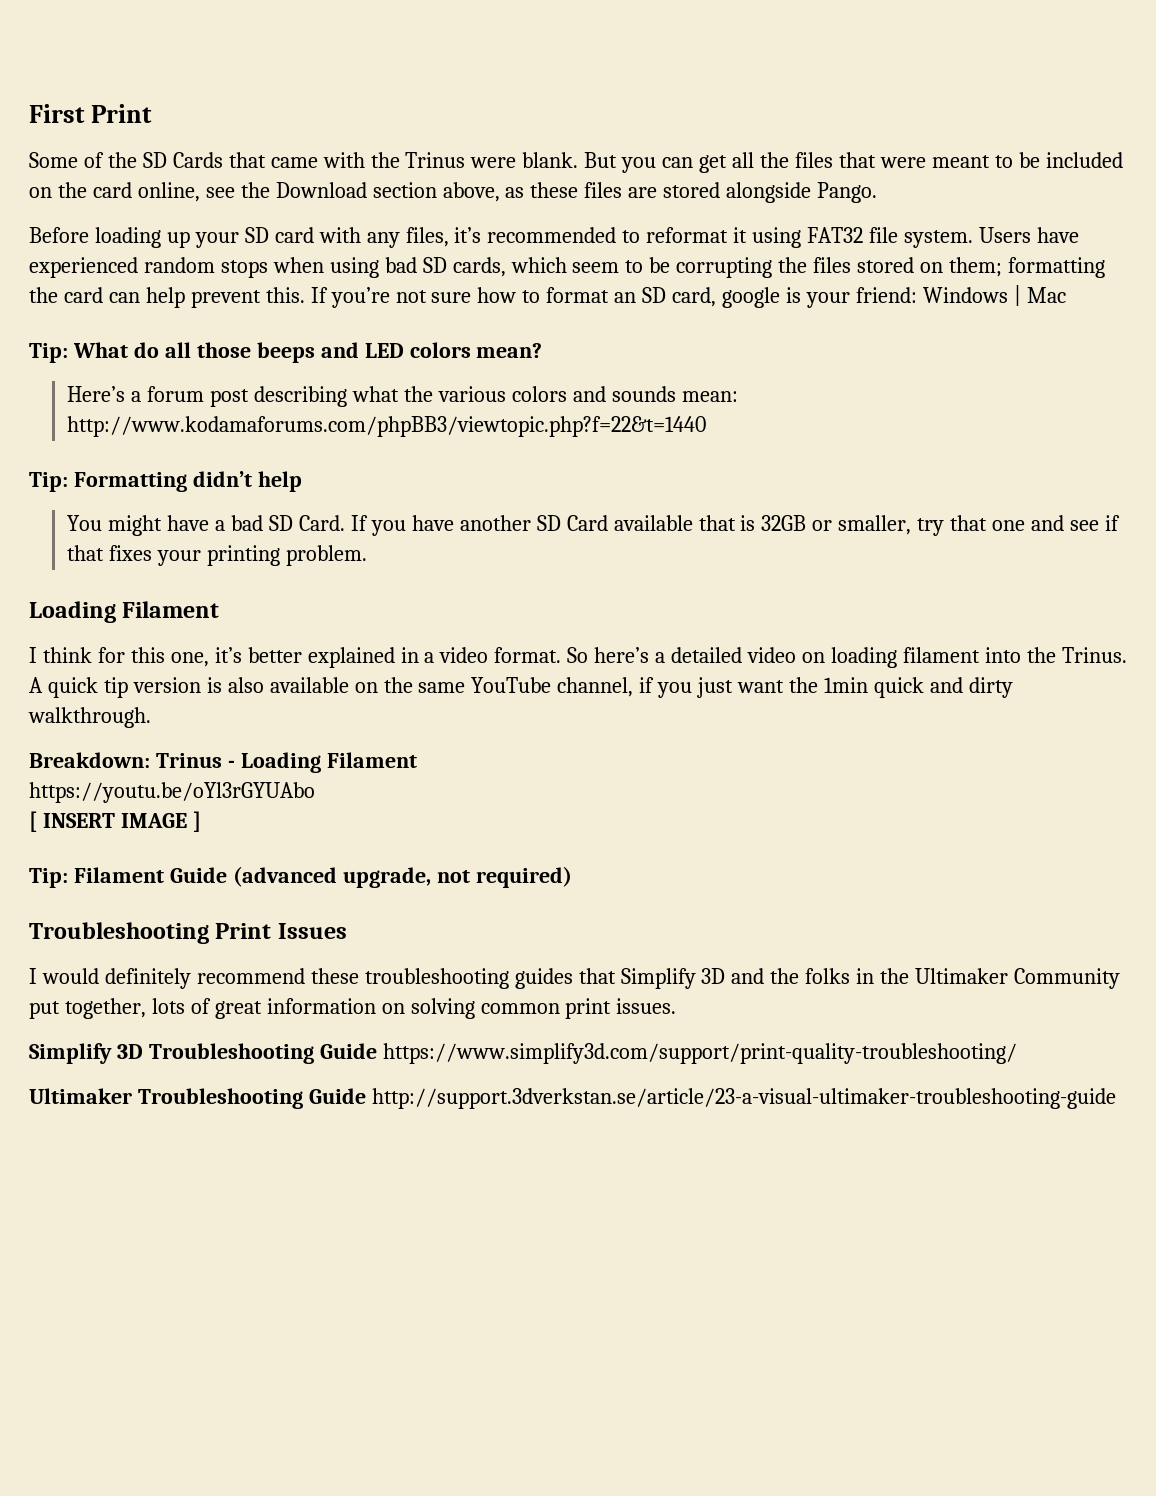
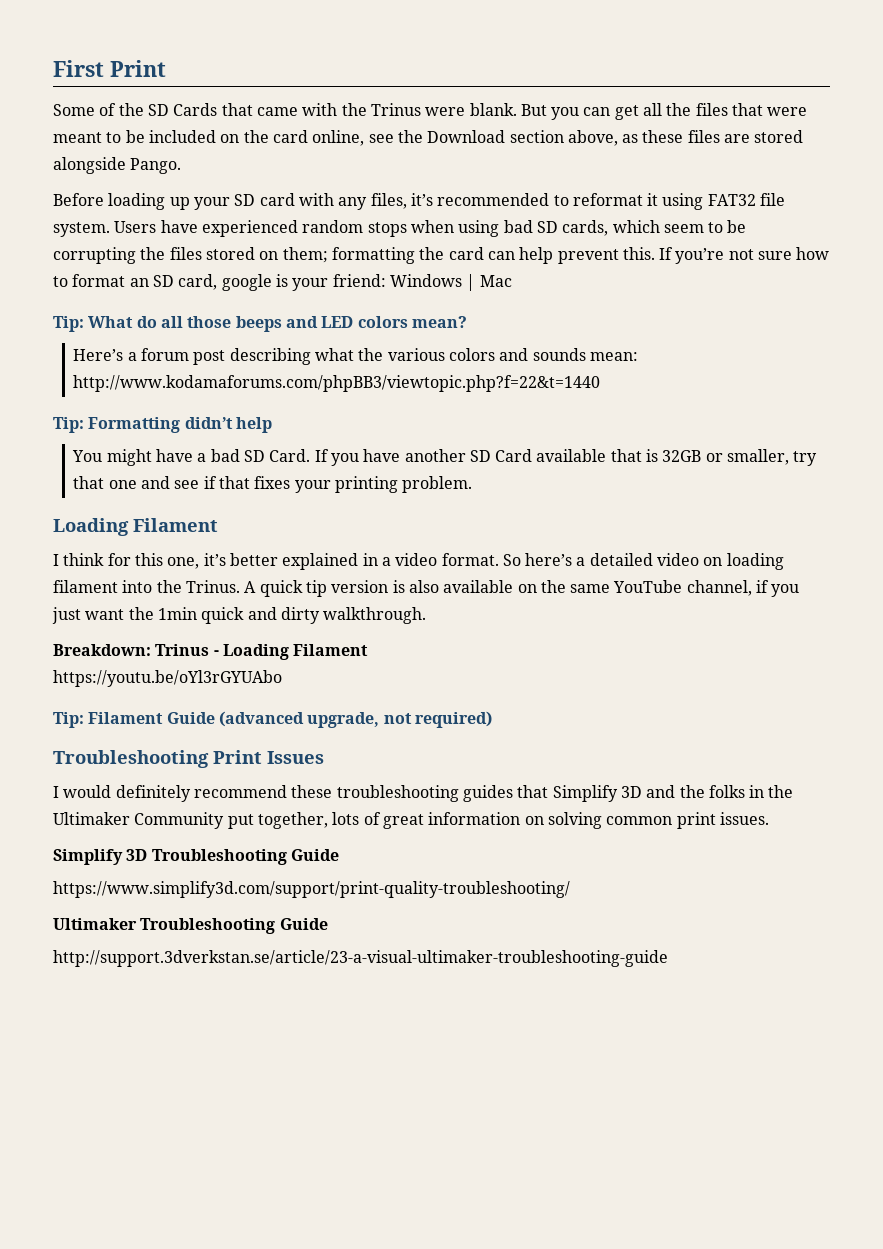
- [ INSERT IMAGE ]
- Simplify 3D Troubleshooting Guide https://www.simplify3d.com/support/print-quality-troubleshooting/
+ Simplify 3D Troubleshooting Guide
+ https://www.simplify3d.com/support/print-quality-troubleshooting/
- Ultimaker Troubleshooting Guide http://support.3dverkstan.se/article/23-a-visual-ultimaker-troubleshooting-guide
+ Ultimaker Troubleshooting Guide
+ http://support.3dverkstan.se/article/23-a-visual-ultimaker-troubleshooting-guide

